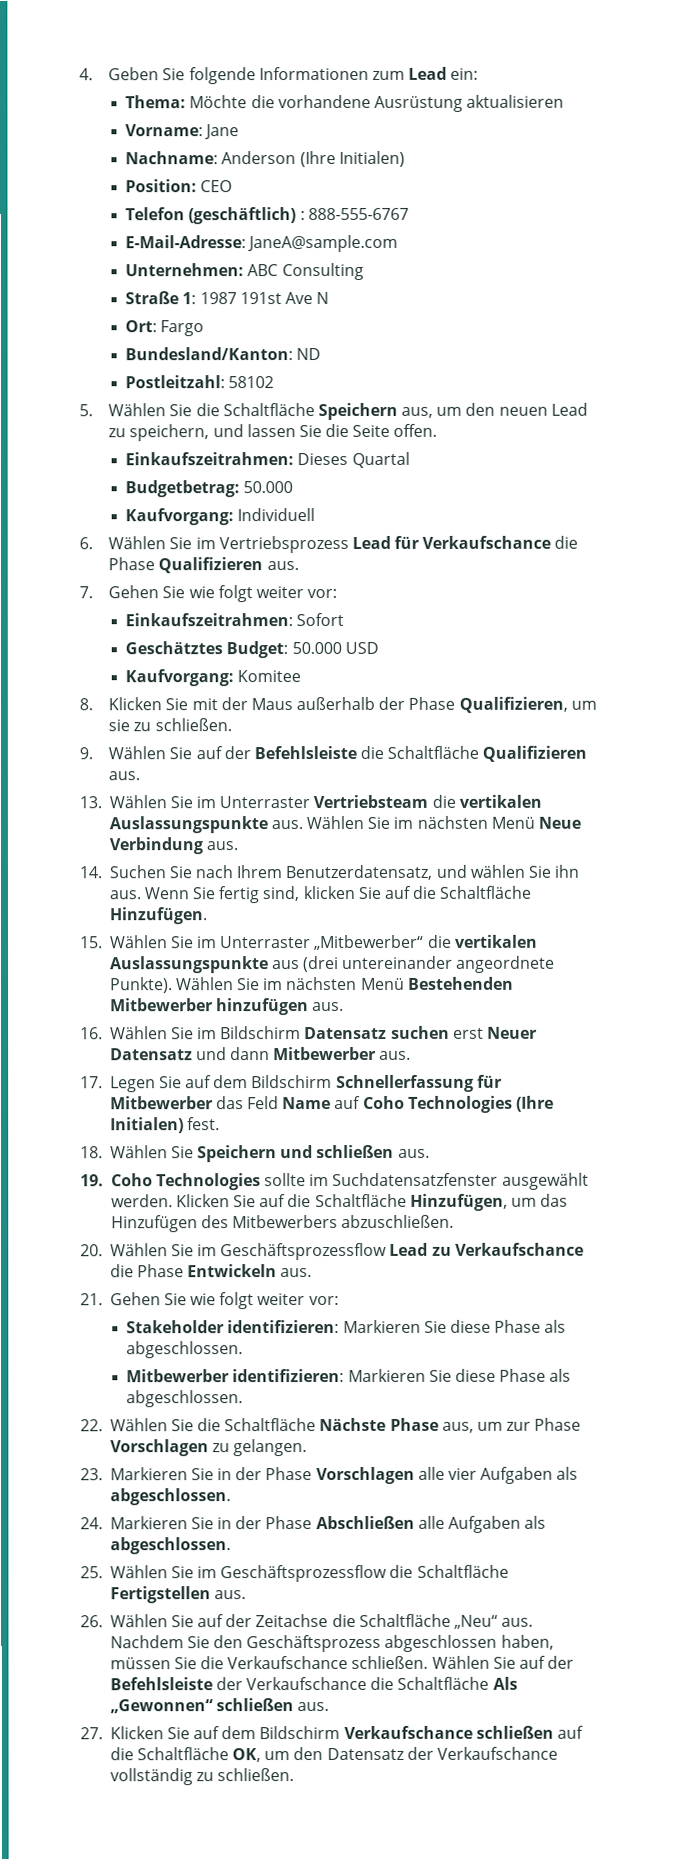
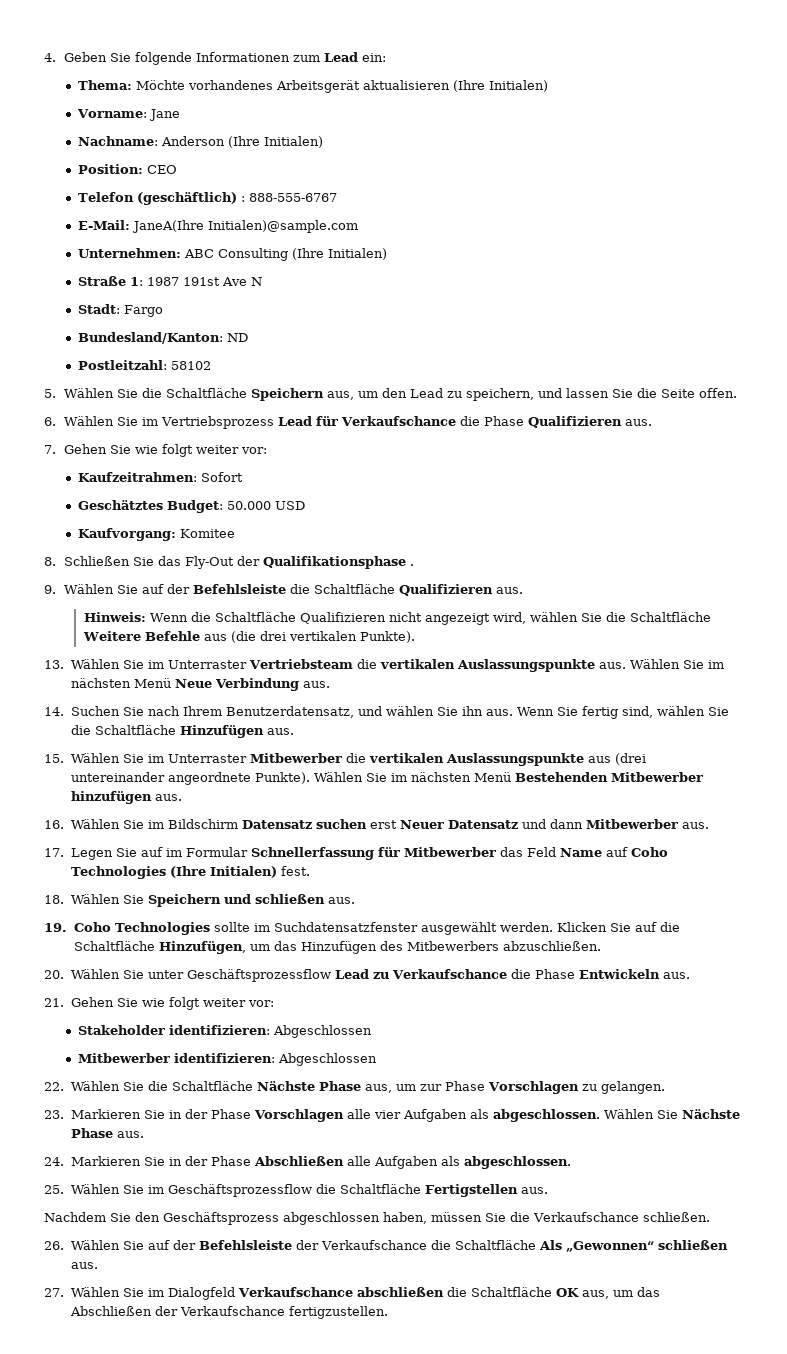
- Thema: Möchte die vorhandene Ausrüstung aktualisieren
+ Thema: Möchte vorhandenes Arbeitsgerät aktualisieren (Ihre Initialen)
- E-Mail-Adresse: JaneA@sample.com
+ E-Mail: JaneA(Ihre Initialen)@sample.com
- Unternehmen: ABC Consulting
+ Unternehmen: ABC Consulting (Ihre Initialen)
- Ort: Fargo
+ Stadt: Fargo
- 5. Wählen Sie die Schaltfläche Speichern aus, um den neuen Lead zu speichern, und lassen Sie die Seite offen.
+ 5. Wählen Sie die Schaltfläche Speichern aus, um den Lead zu speichern, und lassen Sie die Seite offen.
- Einkaufszeitrahmen: Dieses Quartal
- Budgetbetrag: 50.000
- Kaufvorgang: Individuell
- Einkaufszeitrahmen: Sofort
+ Kaufzeitrahmen: Sofort
- 8. Klicken Sie mit der Maus außerhalb der Phase Qualifizieren, um sie zu schließen.
+ 8. Schließen Sie das Fly-Out der Qualifikationsphase .
+ Hinweis: Wenn die Schaltfläche Qualifizieren nicht angezeigt wird, wählen Sie die Schaltfläche Weitere Befehle aus (die drei vertikalen Punkte).
- Wenn Sie fertig sind, klicken Sie auf die Schaltfläche Hinzufügen.
+ Wenn Sie fertig sind, wählen Sie die Schaltfläche Hinzufügen aus.
- 15. Wählen Sie im Unterraster „Mitbewerber“ die vertikalen Auslassungspunkte aus (drei untereinander angeordnete Punkte).
+ 15. Wählen Sie im Unterraster Mitbewerber die vertikalen Auslassungspunkte aus (drei untereinander angeordnete Punkte).
- 17. Legen Sie auf dem Bildschirm Schnellerfassung für Mitbewerber das Feld Name auf Coho Technologies (Ihre Initialen) fest.
+ 17. Legen Sie auf im Formular Schnellerfassung für Mitbewerber das Feld Name auf Coho Technologies (Ihre Initialen) fest.
- 20. Wählen Sie im Geschäftsprozessflow Lead zu Verkaufschance die Phase Entwickeln aus.
+ 20. Wählen Sie unter Geschäftsprozessflow Lead zu Verkaufschance die Phase Entwickeln aus.
- Stakeholder identifizieren: Markieren Sie diese Phase als abgeschlossen.
- Mitbewerber identifizieren: Markieren Sie diese Phase als abgeschlossen.
+ Stakeholder identifizieren: Abgeschlossen
+ Mitbewerber identifizieren: Abgeschlossen
+ Wählen Sie Nächste Phase aus.
- 26. Wählen Sie auf der Zeitachse die Schaltfläche „Neu“ aus. Nachdem Sie den Geschäftsprozess abgeschlossen haben, müssen Sie die Verkaufschance schließen. Wählen Sie auf der Befehlsleiste der Verkaufschance die Schaltfläche Als „Gewonnen“ schließen aus.
+ Nachdem Sie den Geschäftsprozess abgeschlossen haben, müssen Sie die Verkaufschance schließen.
+ 26. Wählen Sie auf der Befehlsleiste der Verkaufschance die Schaltfläche Als „Gewonnen“ schließen aus.
- 27. Klicken Sie auf dem Bildschirm Verkaufschance schließen auf die Schaltfläche OK, um den Datensatz der Verkaufschance vollständig zu schließen.
+ 27. Wählen Sie im Dialogfeld Verkaufschance abschließen die Schaltfläche OK aus, um das Abschließen der Verkaufschance fertigzustellen.

